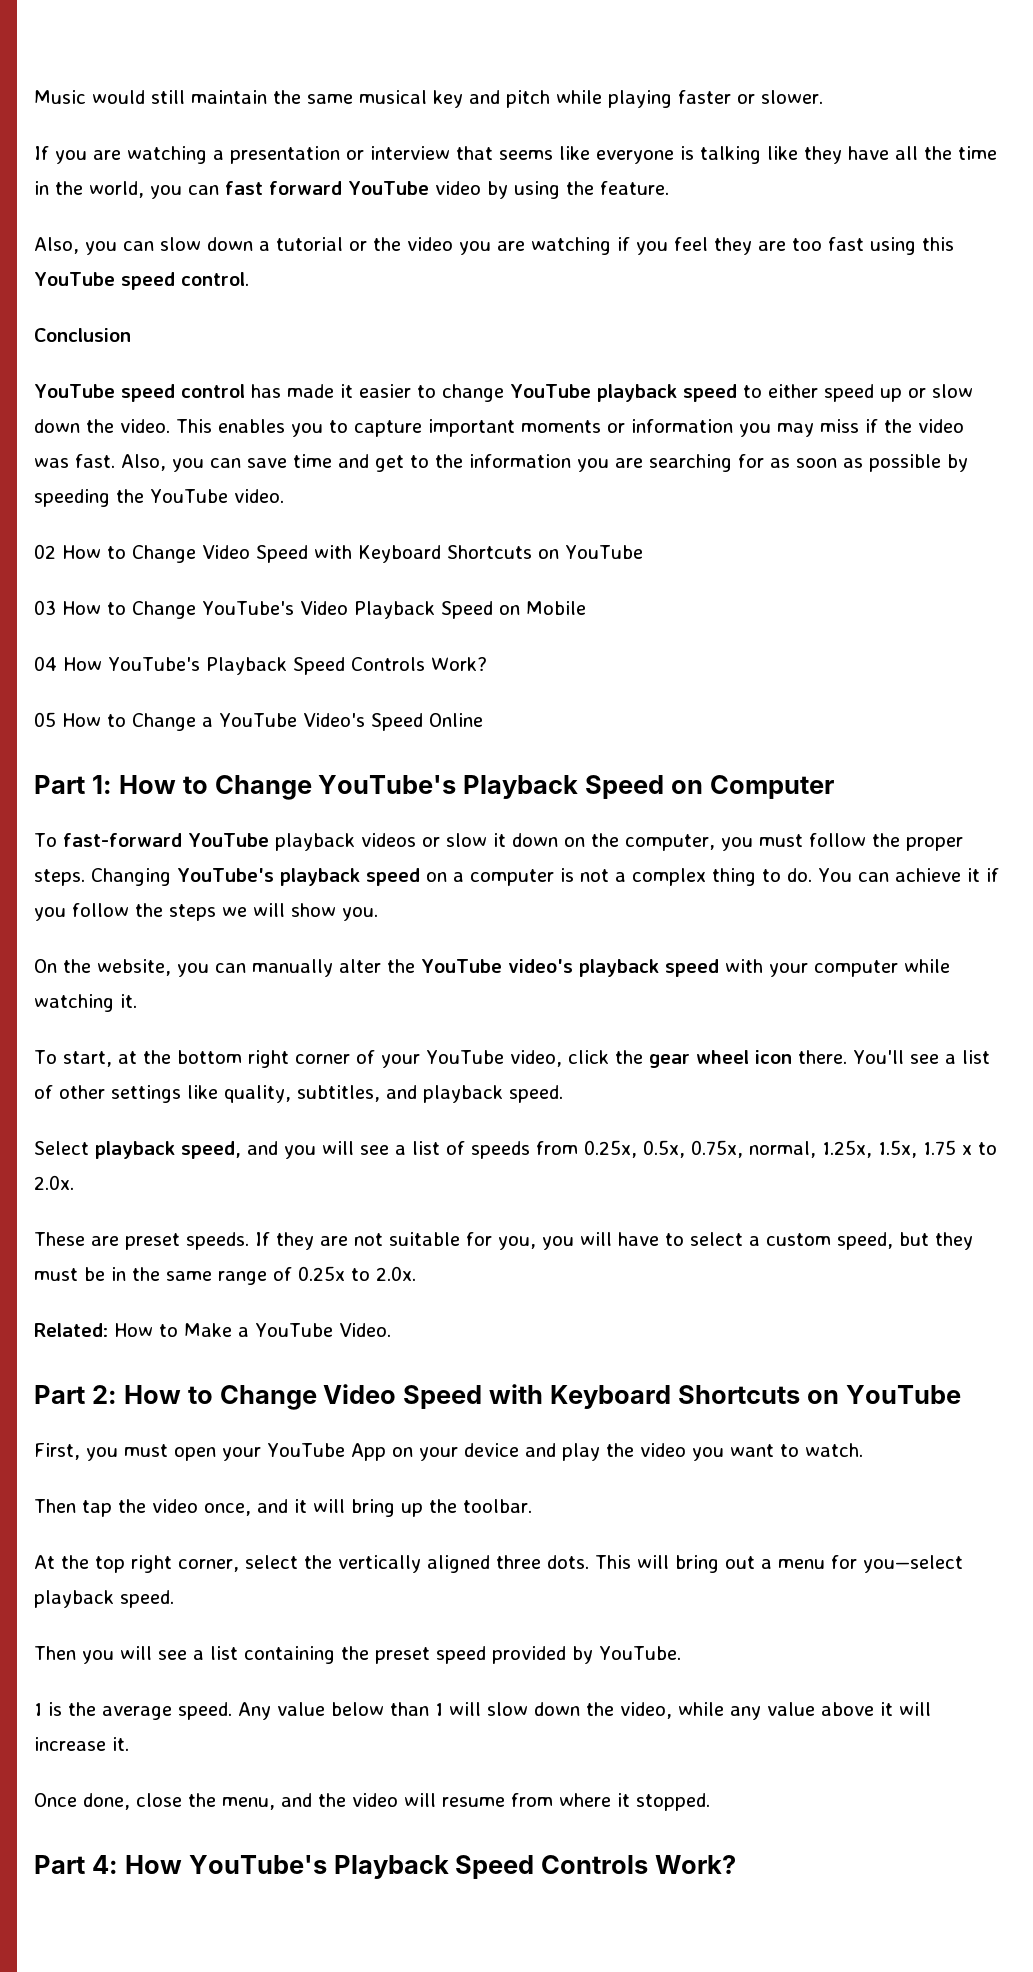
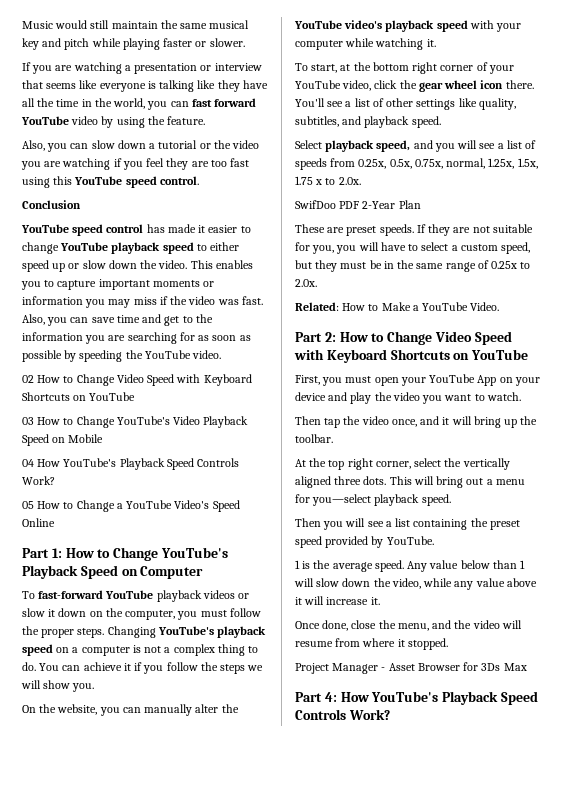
+ SwifDoo PDF 2-Year Plan
+ Project Manager - Asset Browser for 3Ds Max

